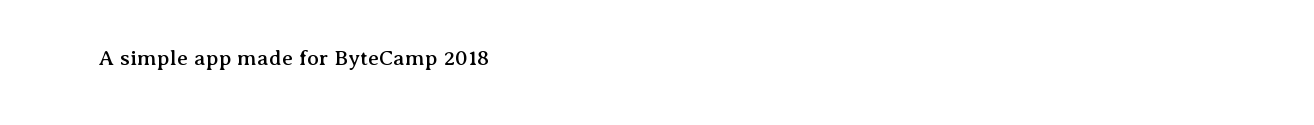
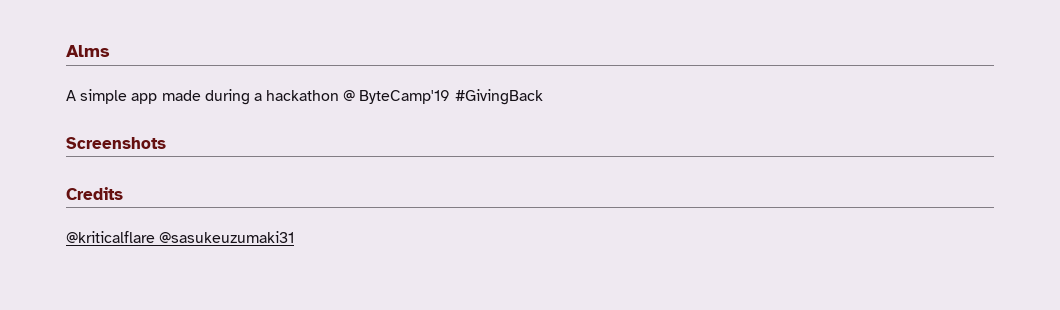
+ Alms
- A simple app made for ByteCamp 2018
+ A simple app made during a hackathon @ ByteCamp'19 #GivingBack
+ Screenshots
+ Credits
+ @kriticalflare @sasukeuzumaki31

